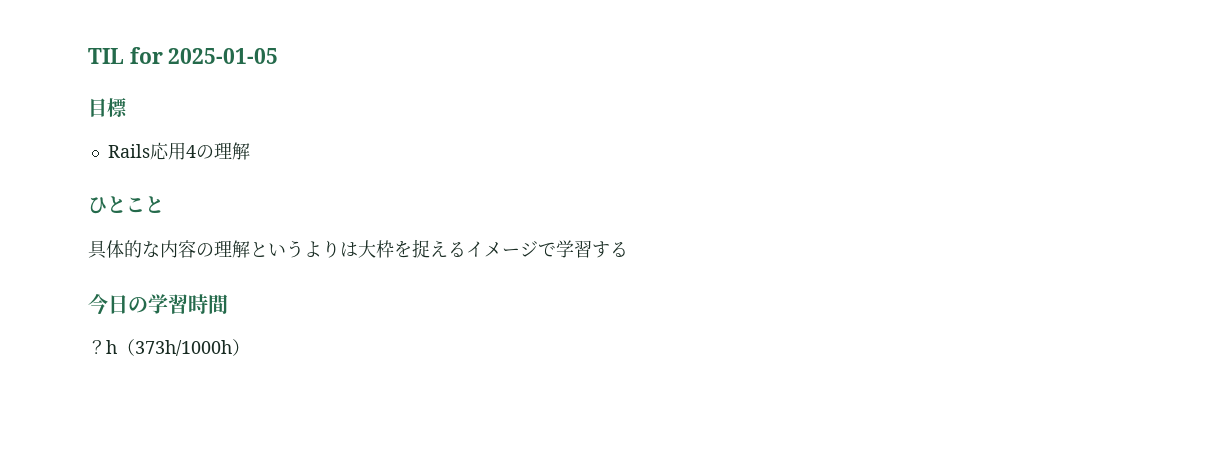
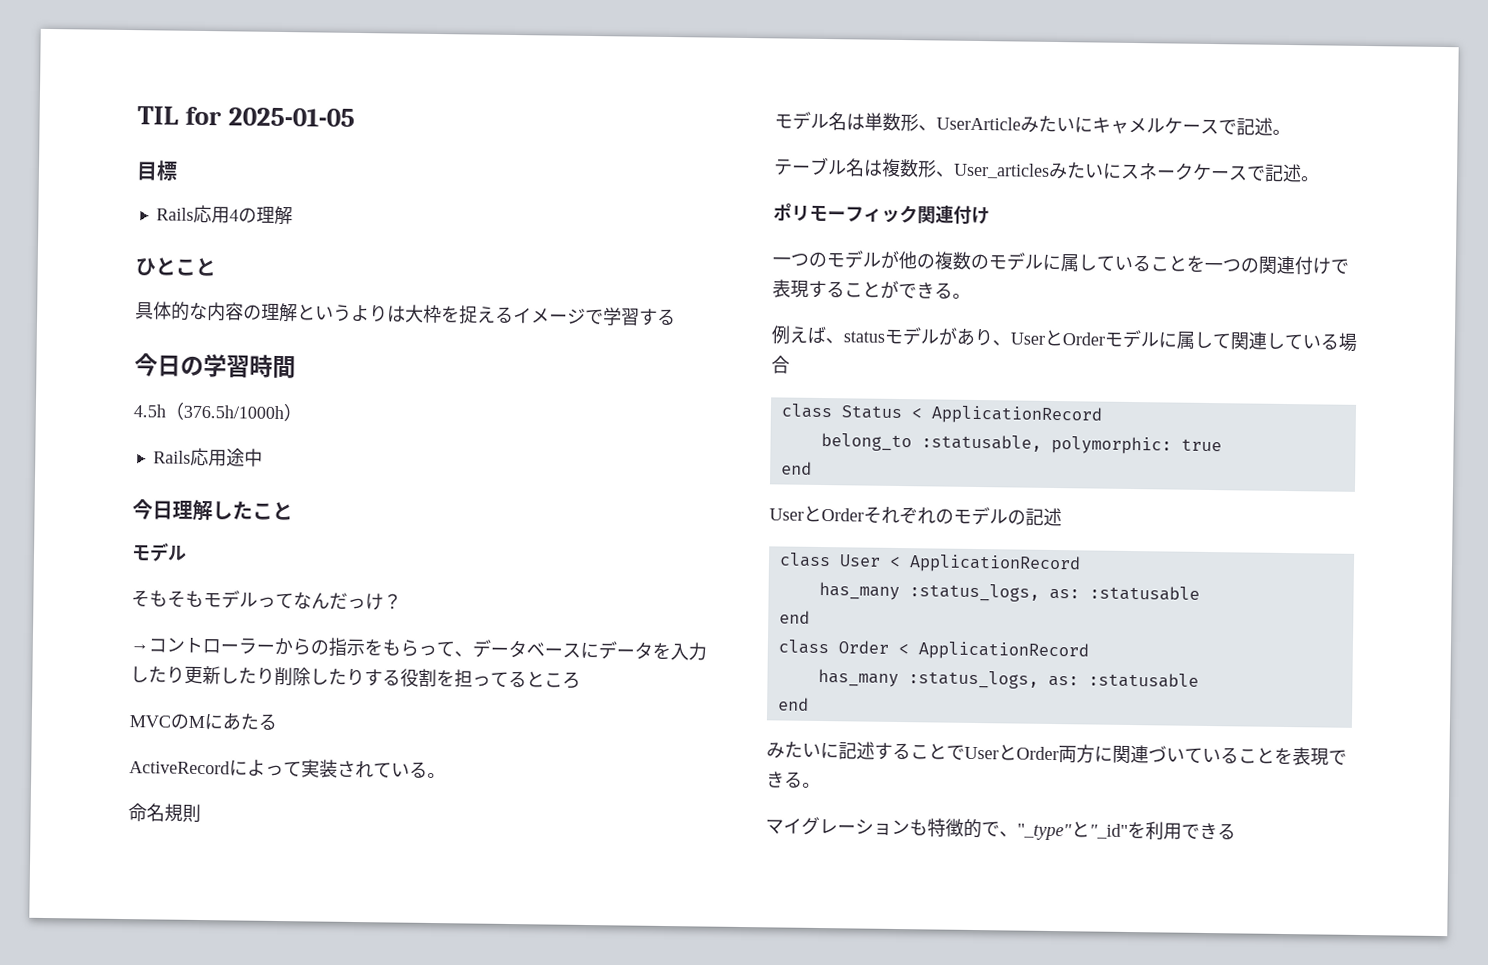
- ？h（373h/1000h）
+ 4.5h（376.5h/1000h）
+ Rails応用途中
+ 今日理解したこと
+ モデル
+ そもそもモデルってなんだっけ？
+ →コントローラーからの指示をもらって、データベースにデータを入力したり更新したり削除したりする役割を担ってるところ
+ MVCのMにあたる
+ ActiveRecordによって実装されている。
+ 命名規則
+ モデル名は単数形、UserArticleみたいにキャメルケースで記述。
+ テーブル名は複数形、User_articlesみたいにスネークケースで記述。
+ ポリモーフィック関連付け
+ 一つのモデルが他の複数のモデルに属していることを一つの関連付けで表現することができる。
+ 例えば、statusモデルがあり、UserとOrderモデルに属して関連している場合
+ class Status < ApplicationRecord
+ belong_to :statusable, polymorphic: true
+ end
+ UserとOrderそれぞれのモデルの記述
+ class User < ApplicationRecord
+ has_many :status_logs, as: :statusable
+ end
+ class Order < ApplicationRecord
+ has_many :status_logs, as: :statusable
+ end
+ みたいに記述することでUserとOrder両方に関連づいていることを表現できる。
+ マイグレーションも特徴的で、"_type"と"_id"を利用できる

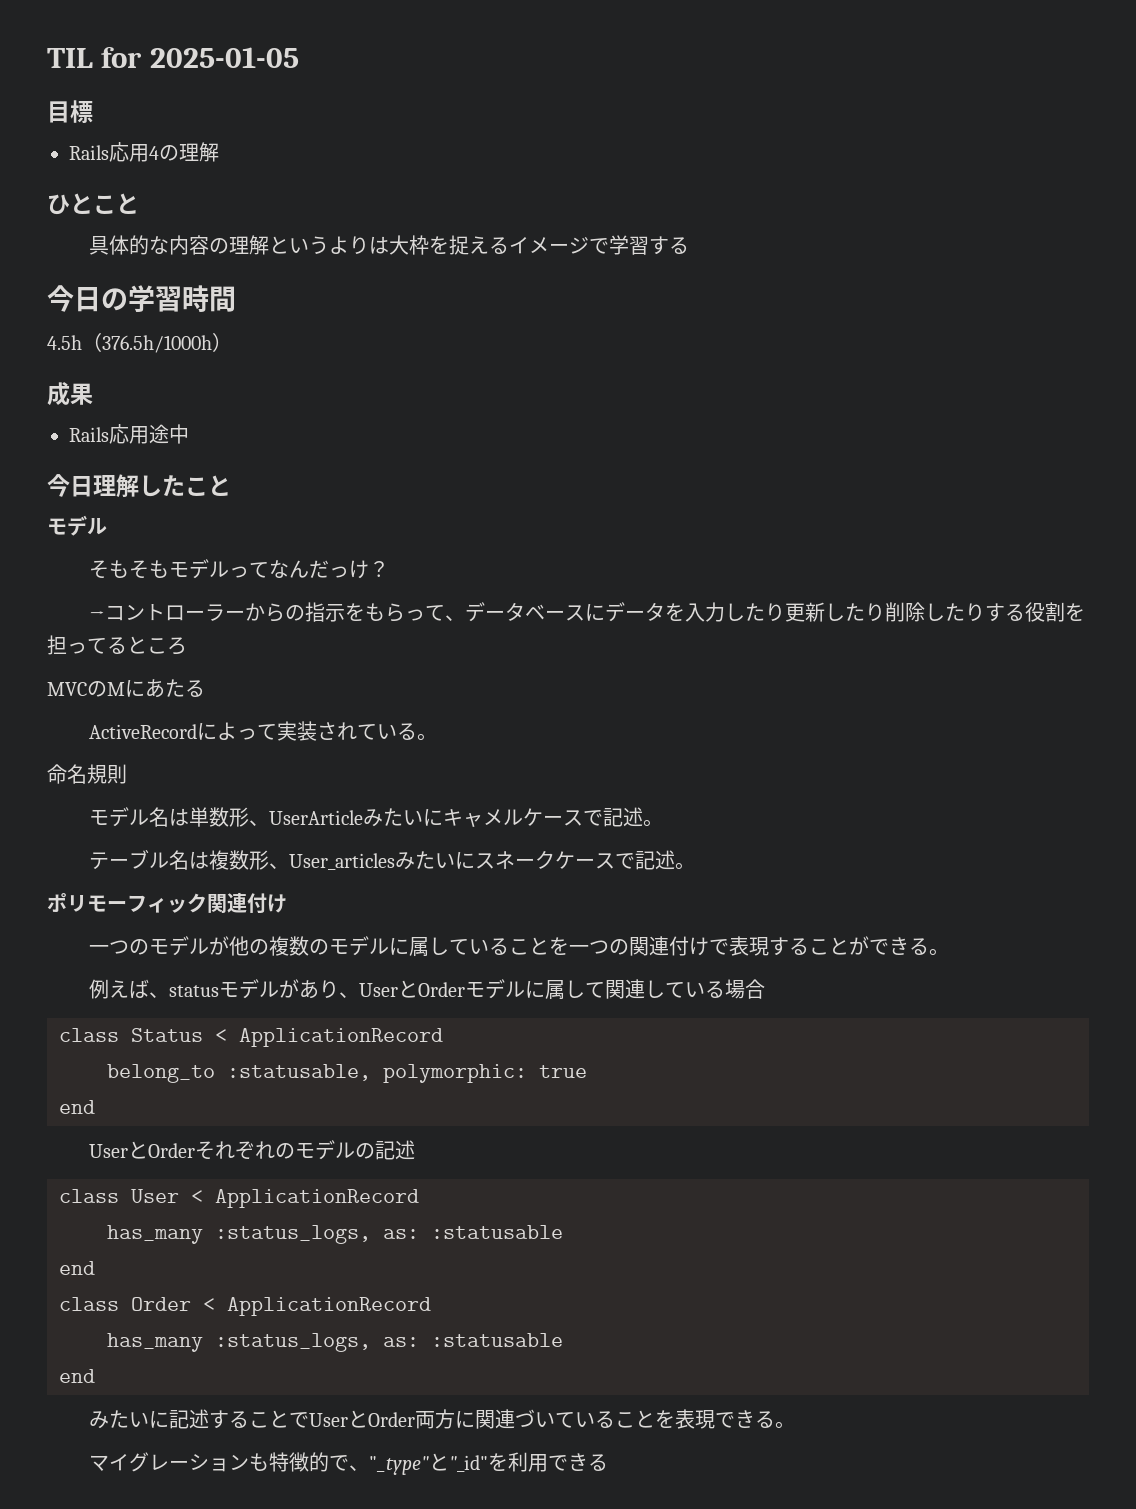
+ 成果

